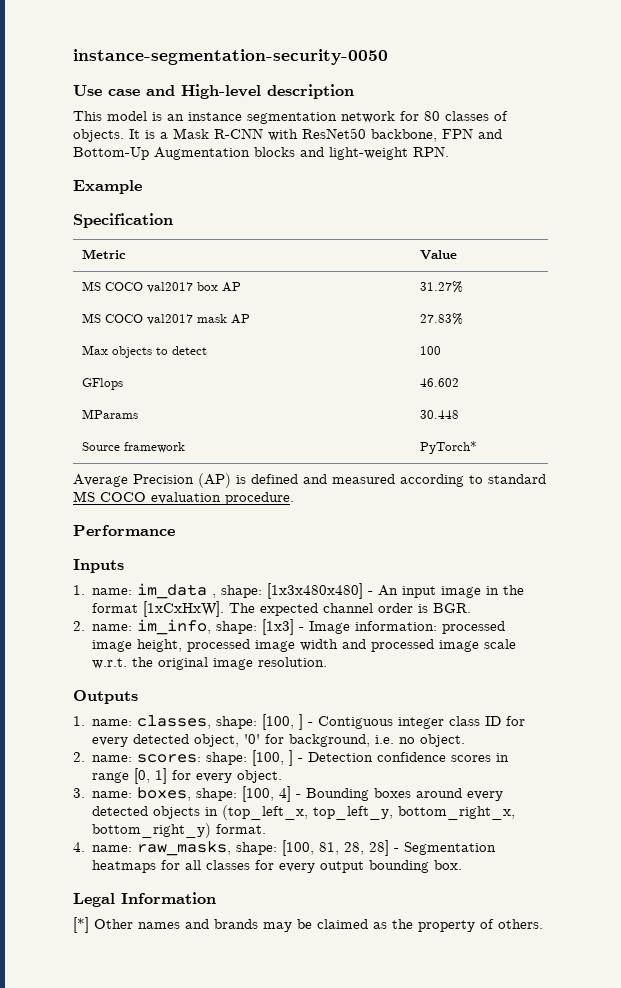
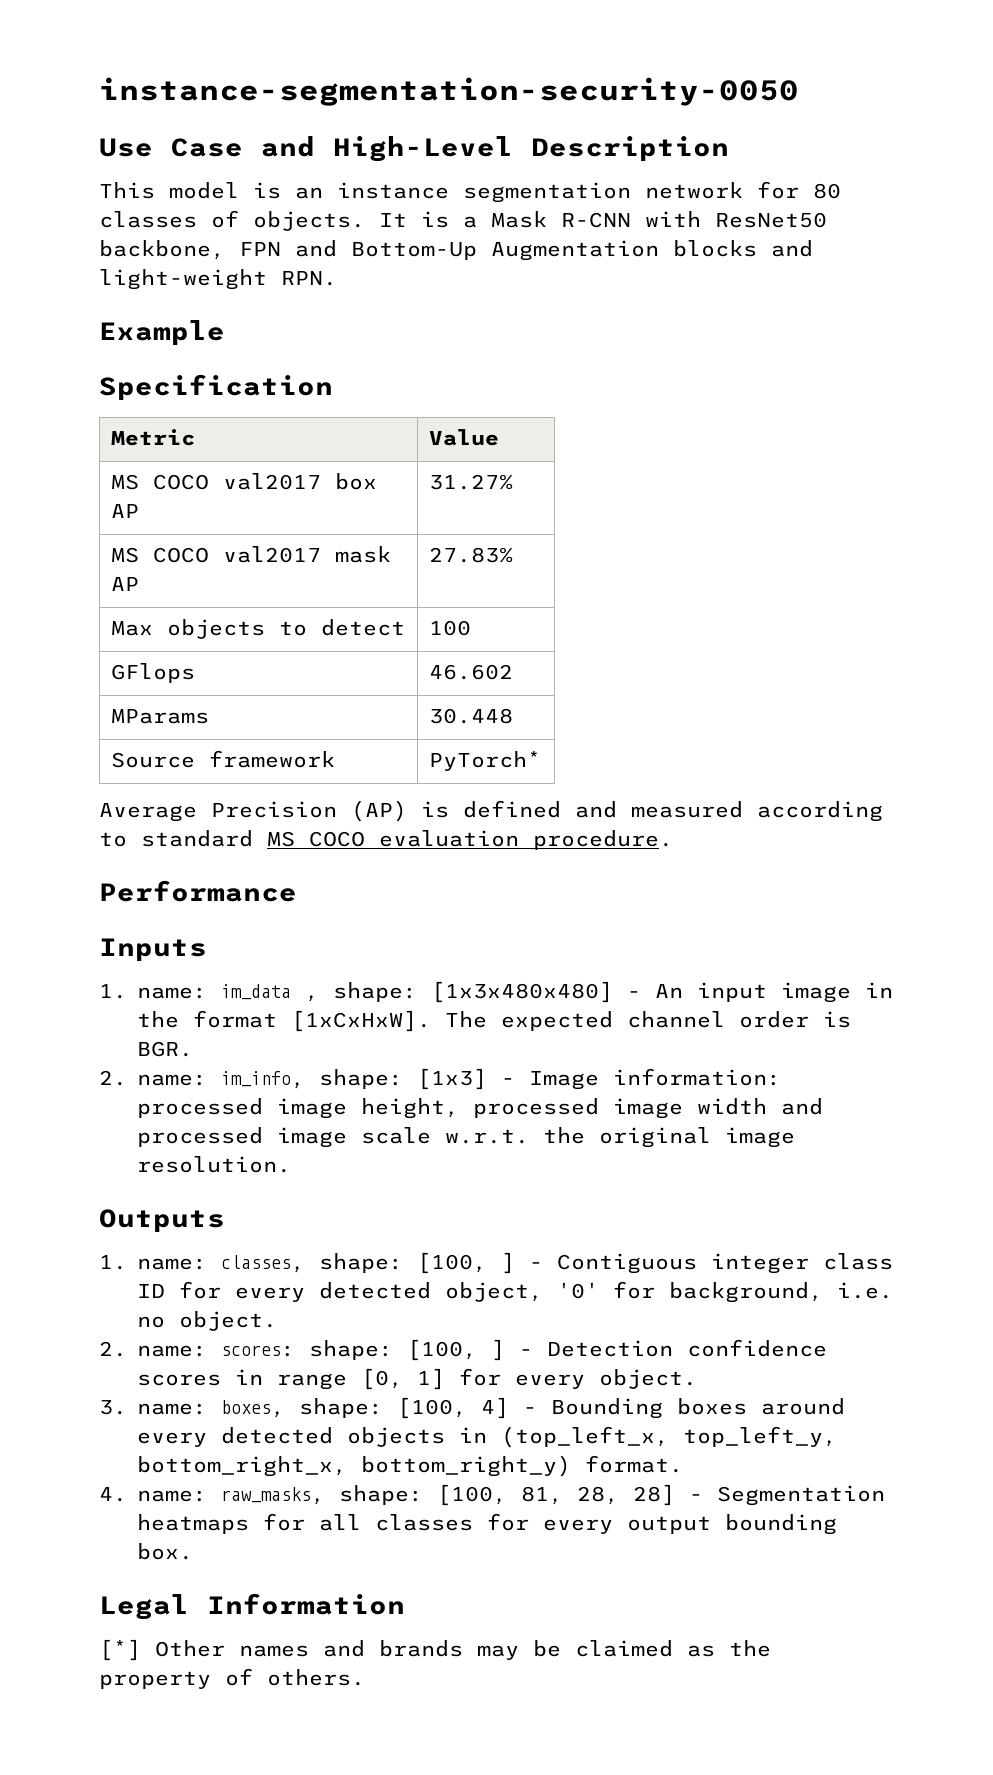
- Use case and High-level description
+ Use Case and High-Level Description

